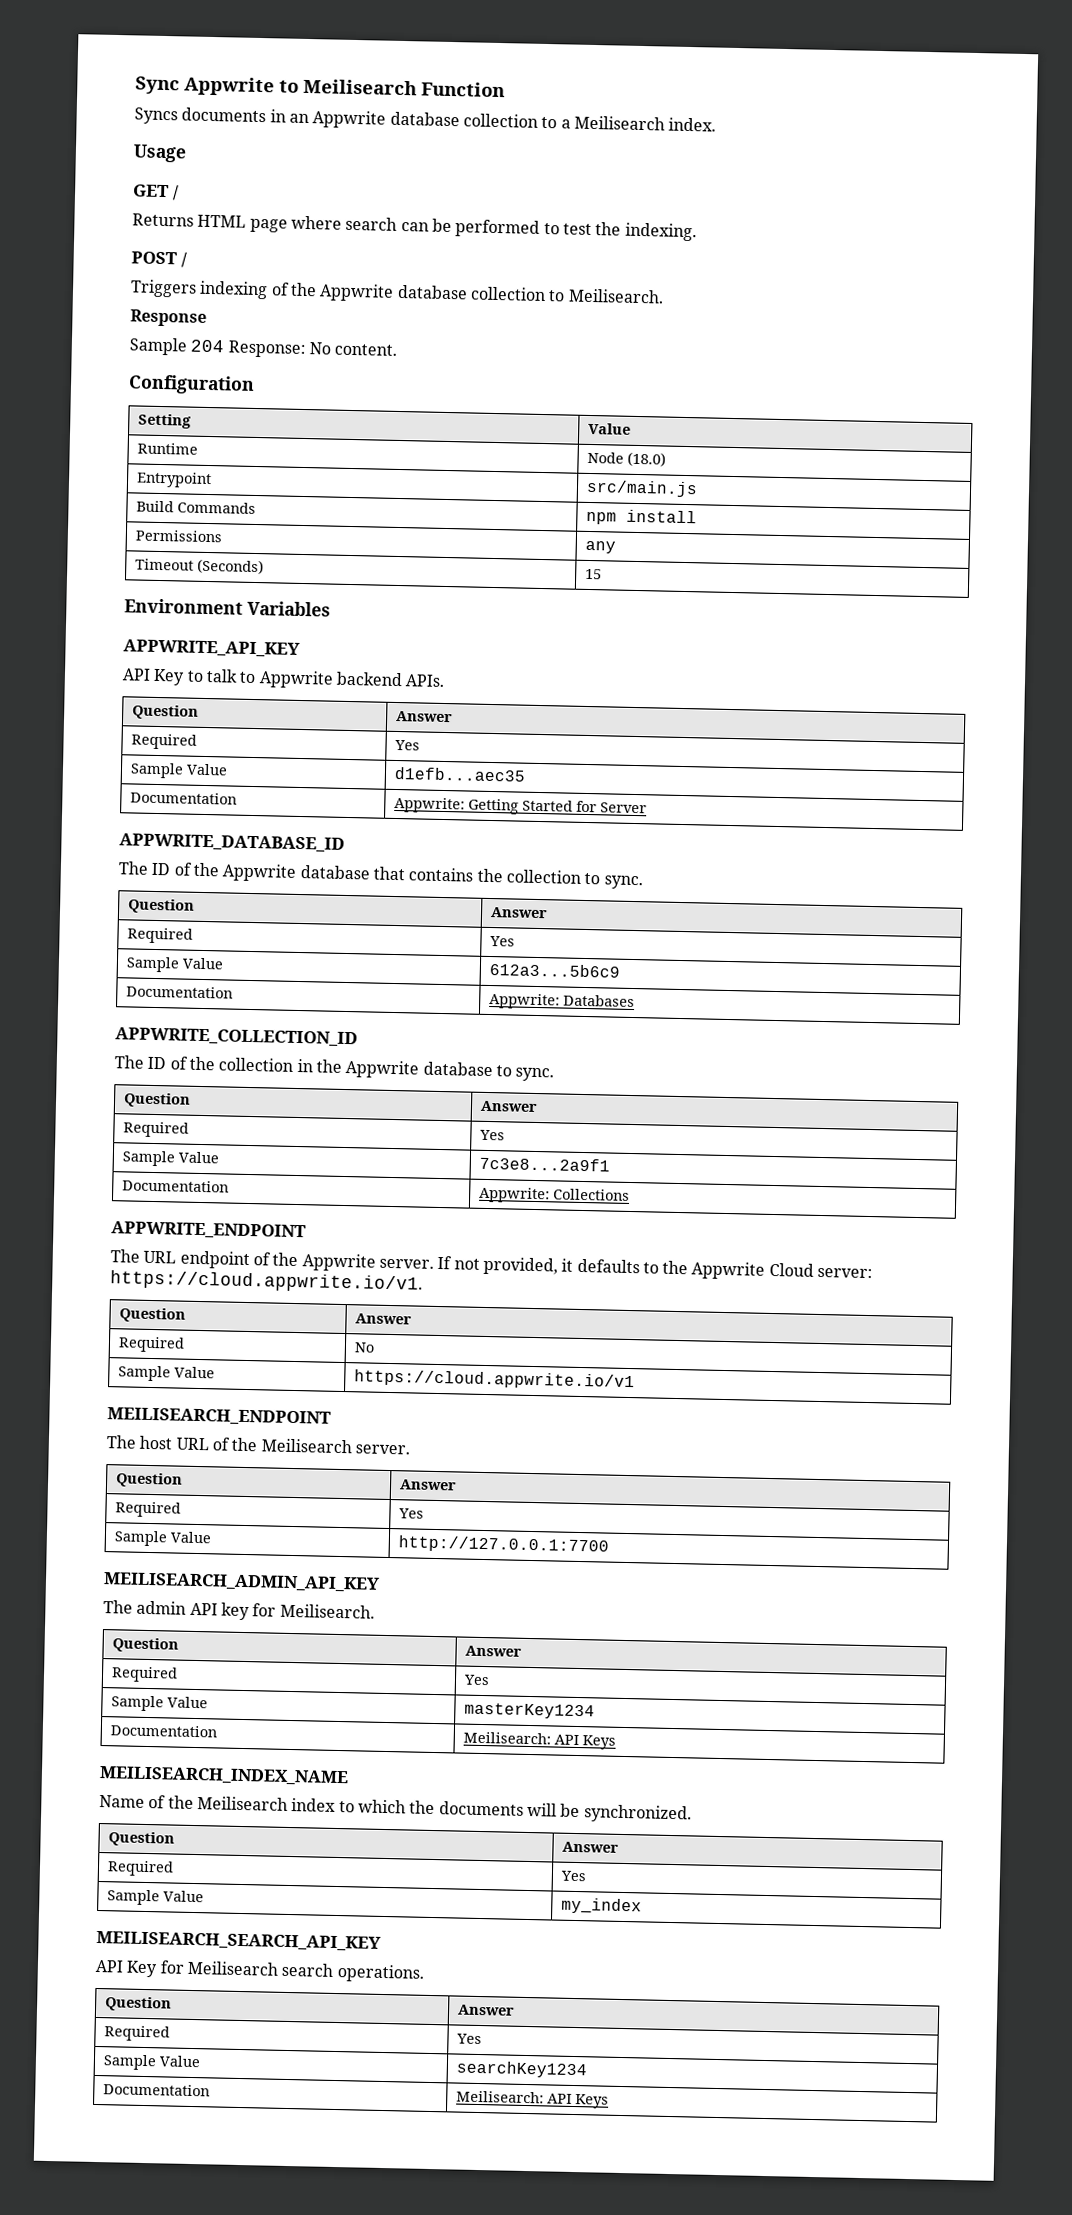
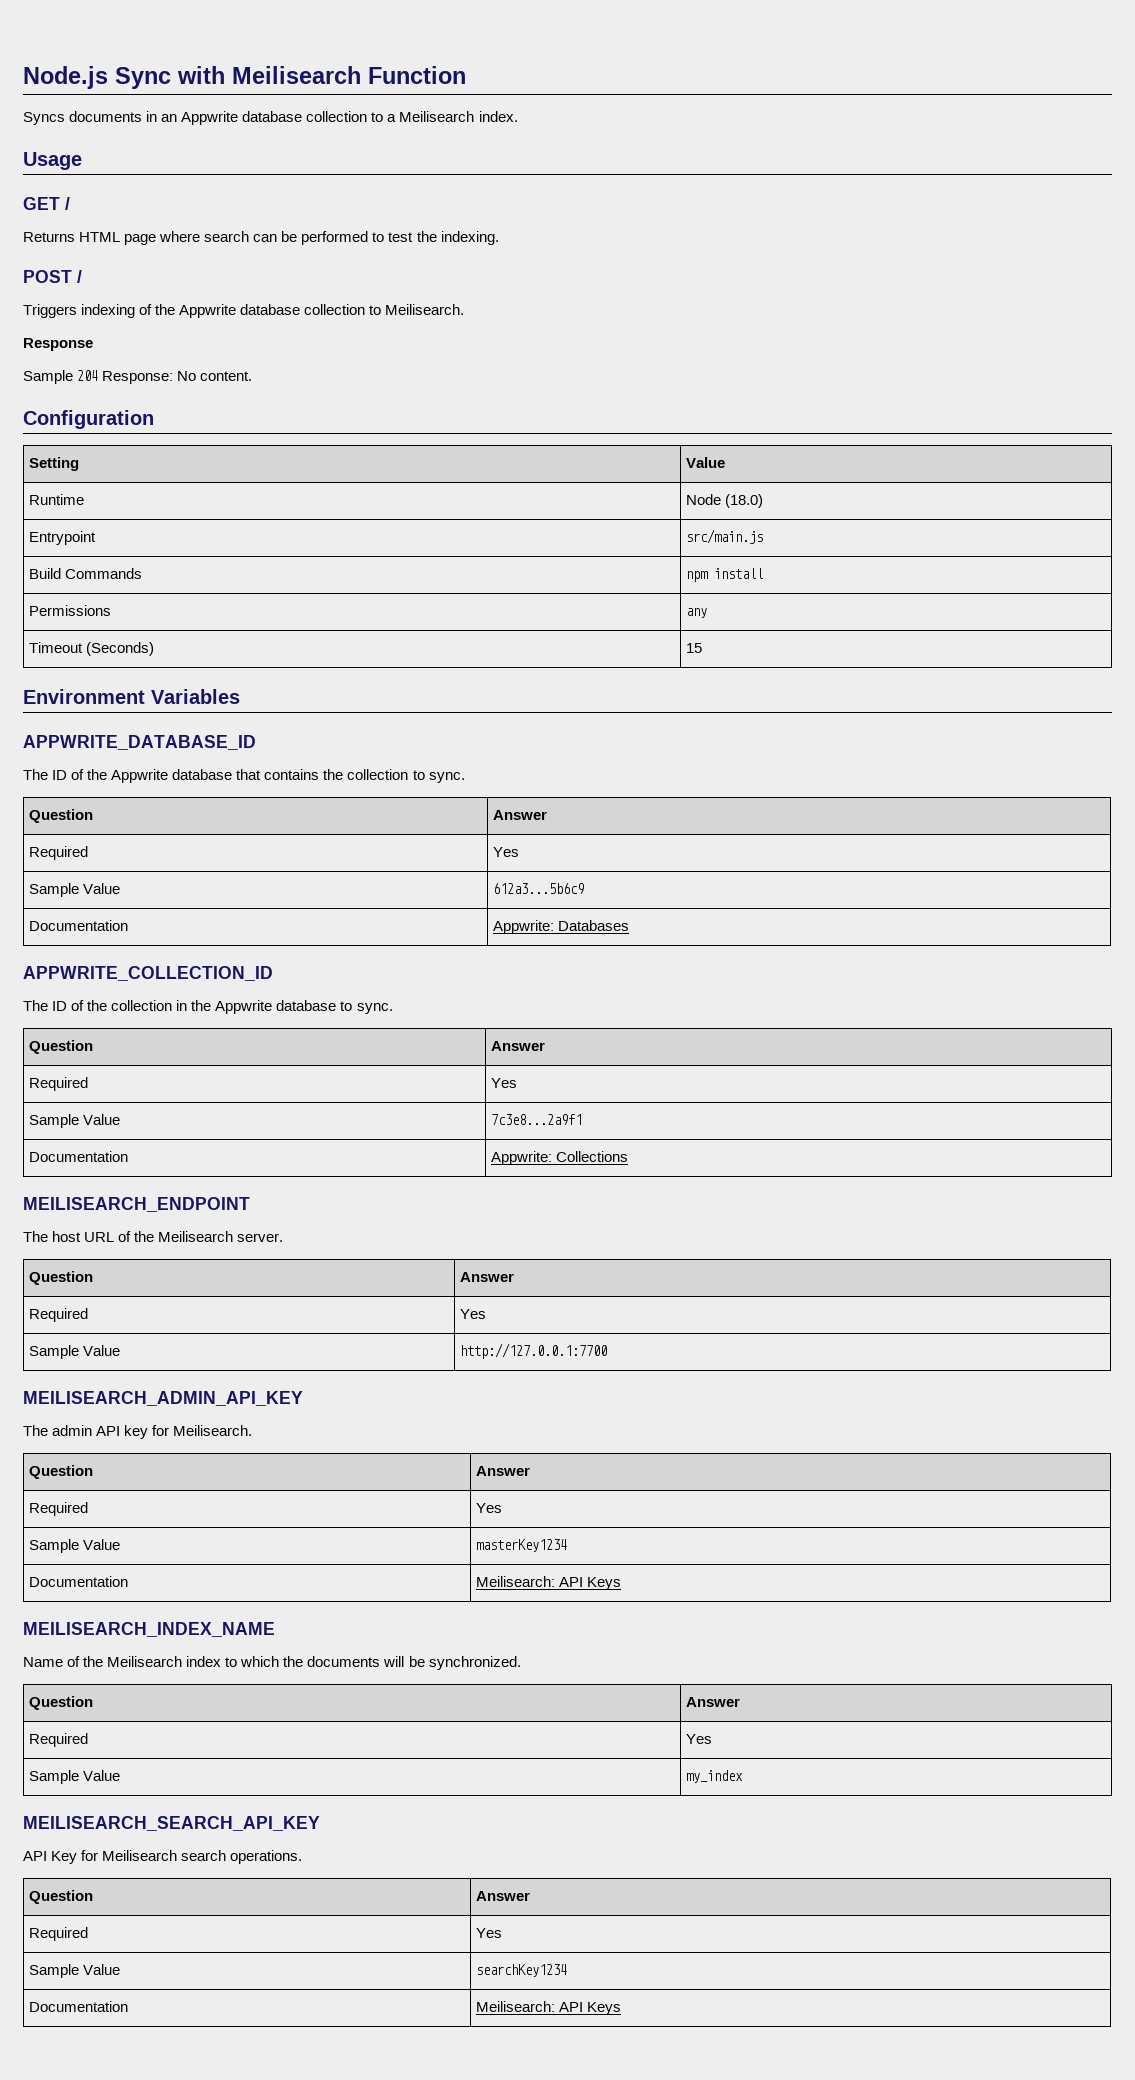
- Sync Appwrite to Meilisearch Function
+ Node.js Sync with Meilisearch Function
- APPWRITE_API_KEY
- API Key to talk to Appwrite backend APIs.
- Question | Answer
- Required | Yes
- Sample Value | d1efb...aec35
- Documentation | Appwrite: Getting Started for Server
- APPWRITE_ENDPOINT
- The URL endpoint of the Appwrite server. If not provided, it defaults to the Appwrite Cloud server: https://cloud.appwrite.io/v1.
- Question | Answer
- Required | No
- Sample Value | https://cloud.appwrite.io/v1

